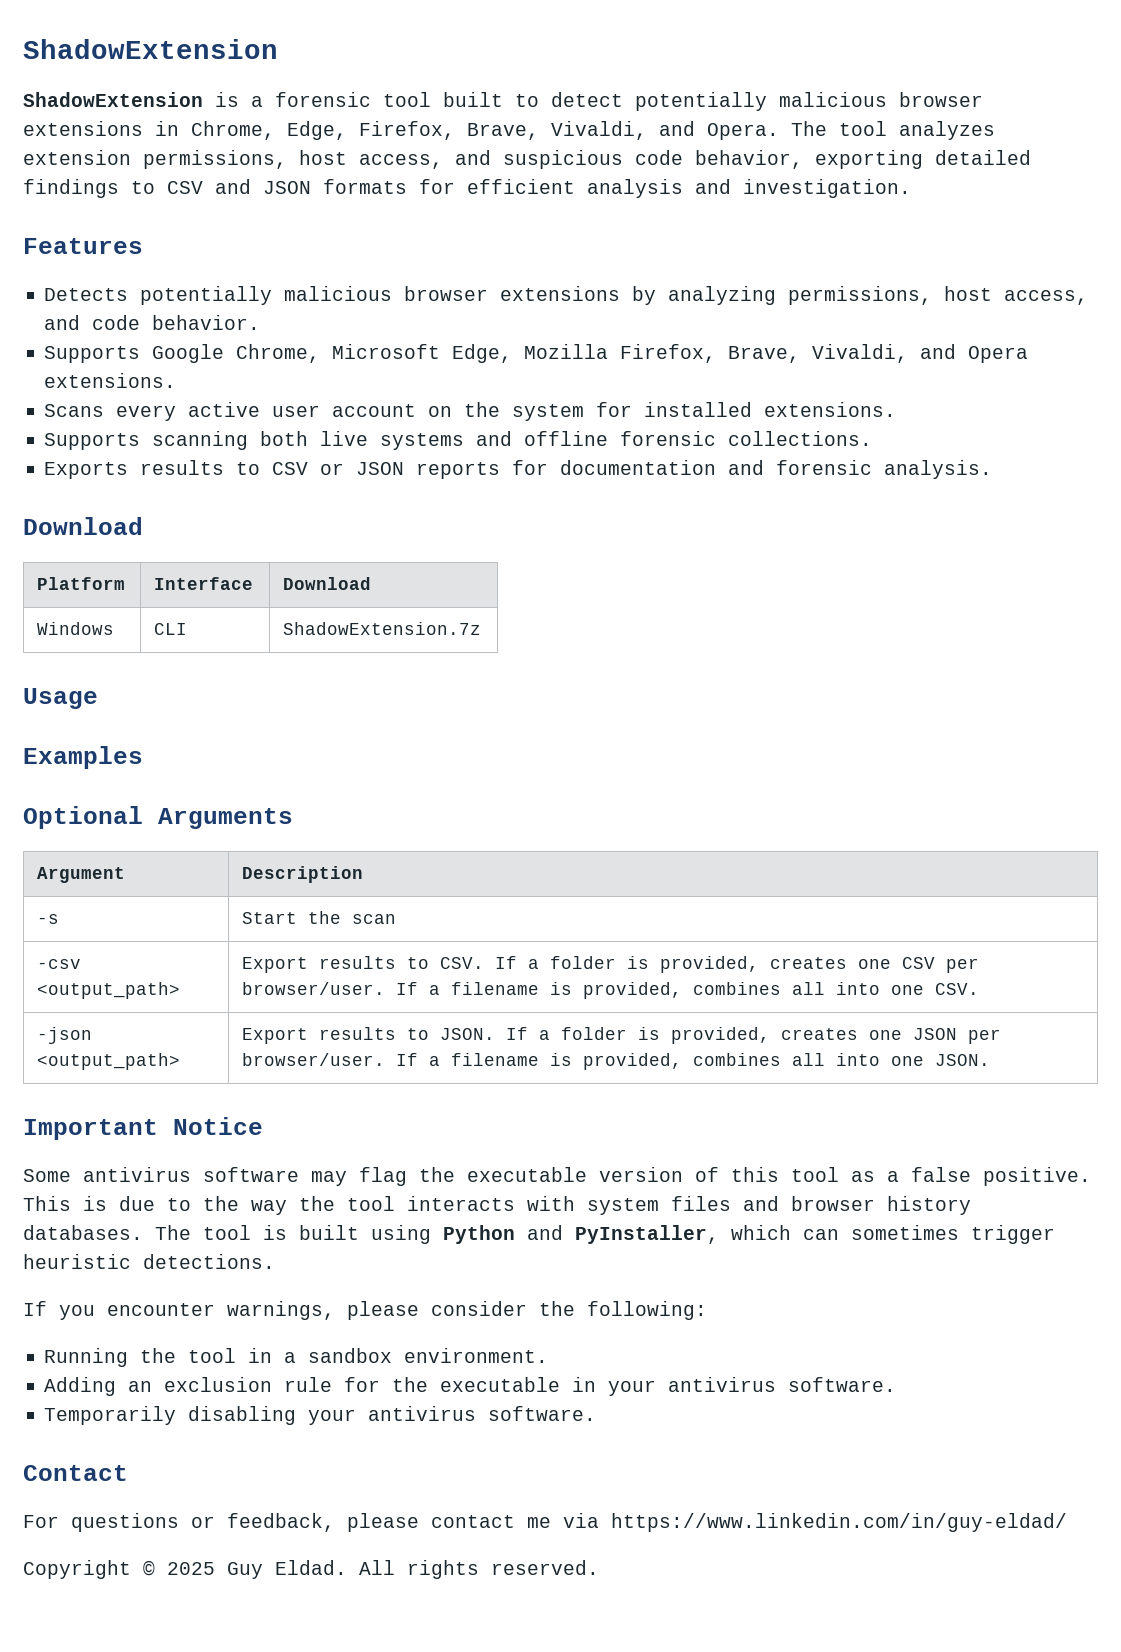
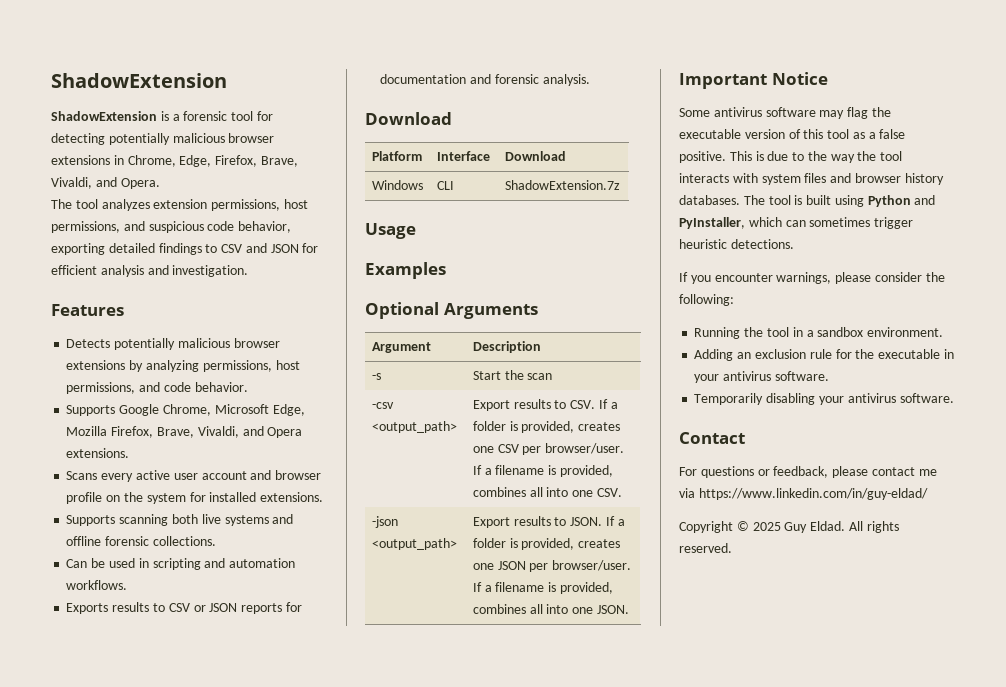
- ShadowExtension is a forensic tool built to detect potentially malicious browser extensions in Chrome, Edge, Firefox, Brave, Vivaldi, and Opera. The tool analyzes extension permissions, host access, and suspicious code behavior, exporting detailed findings to CSV and JSON formats for efficient analysis and investigation.
+ ShadowExtension is a forensic tool for detecting potentially malicious browser extensions in Chrome, Edge, Firefox, Brave, Vivaldi, and Opera.
+ The tool analyzes extension permissions, host permissions, and suspicious code behavior, exporting detailed findings to CSV and JSON for efficient analysis and investigation.
- Detects potentially malicious browser extensions by analyzing permissions, host access, and code behavior.
+ Detects potentially malicious browser extensions by analyzing permissions, host permissions, and code behavior.
- Scans every active user account on the system for installed extensions.
+ Scans every active user account and browser profile on the system for installed extensions.
+ Can be used in scripting and automation workflows.

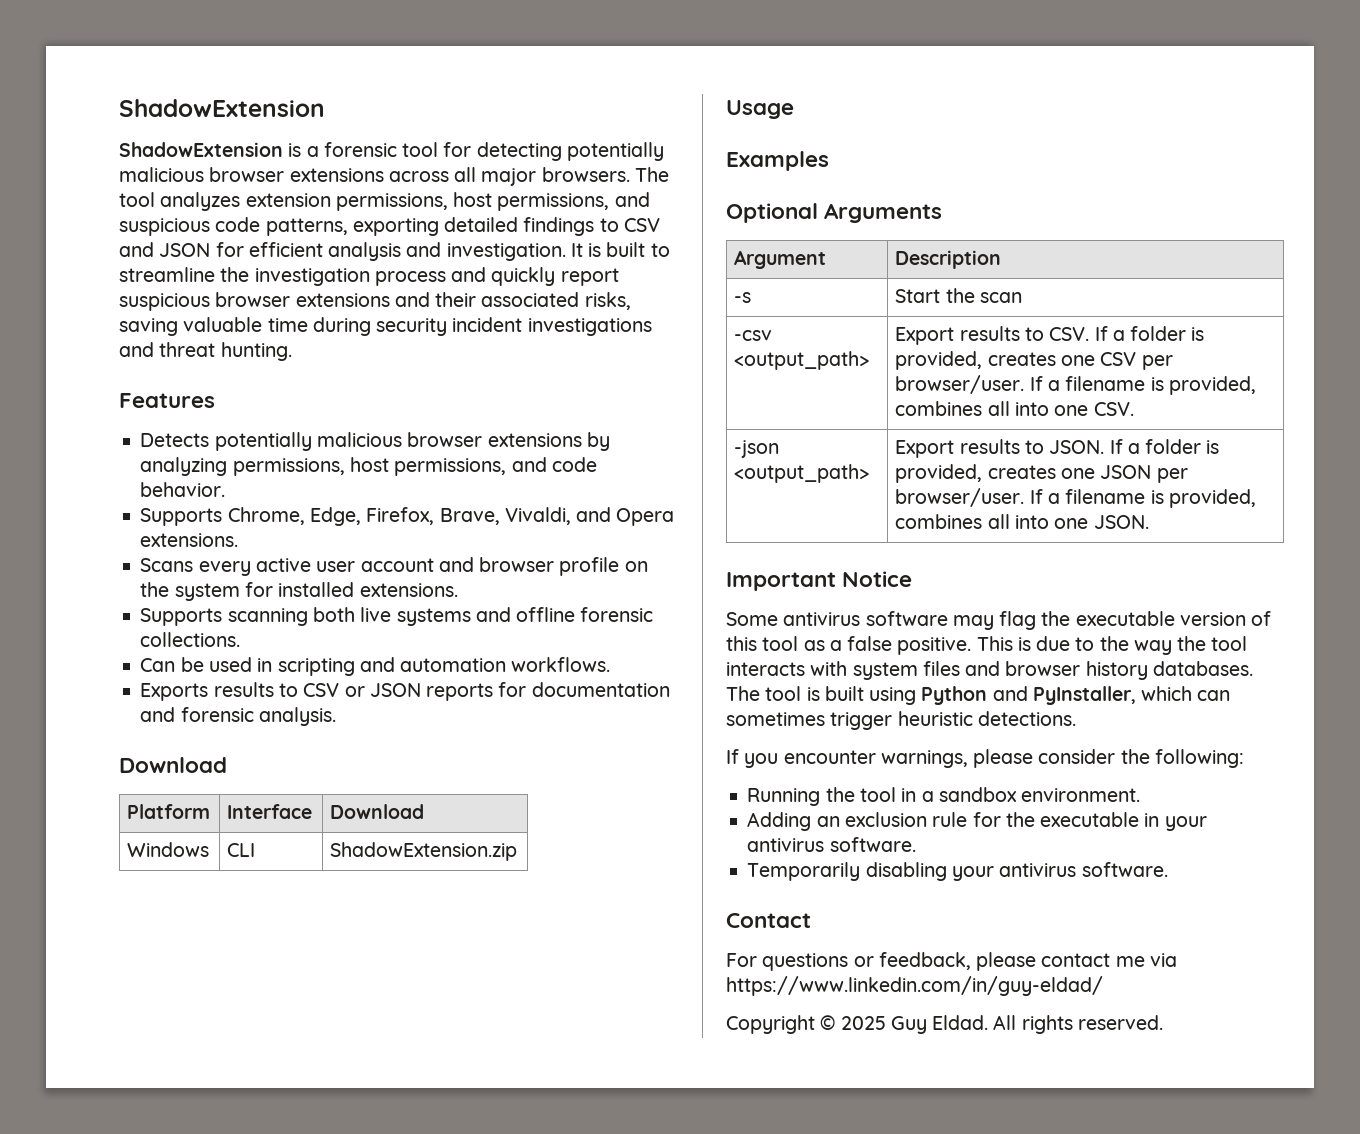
- ShadowExtension is a forensic tool for detecting potentially malicious browser extensions in Chrome, Edge, Firefox, Brave, Vivaldi, and Opera.
- The tool analyzes extension permissions, host permissions, and suspicious code behavior, exporting detailed findings to CSV and JSON for efficient analysis and investigation.
+ ShadowExtension is a forensic tool for detecting potentially malicious browser extensions across all major browsers. The tool analyzes extension permissions, host permissions, and suspicious code patterns, exporting detailed findings to CSV and JSON for efficient analysis and investigation. It is built to streamline the investigation process and quickly report suspicious browser extensions and their associated risks, saving valuable time during security incident investigations and threat hunting.
- Supports Google Chrome, Microsoft Edge, Mozilla Firefox, Brave, Vivaldi, and Opera extensions.
+ Supports Chrome, Edge, Firefox, Brave, Vivaldi, and Opera extensions.
- Windows | CLI | ShadowExtension.7z
+ Windows | CLI | ShadowExtension.zip

